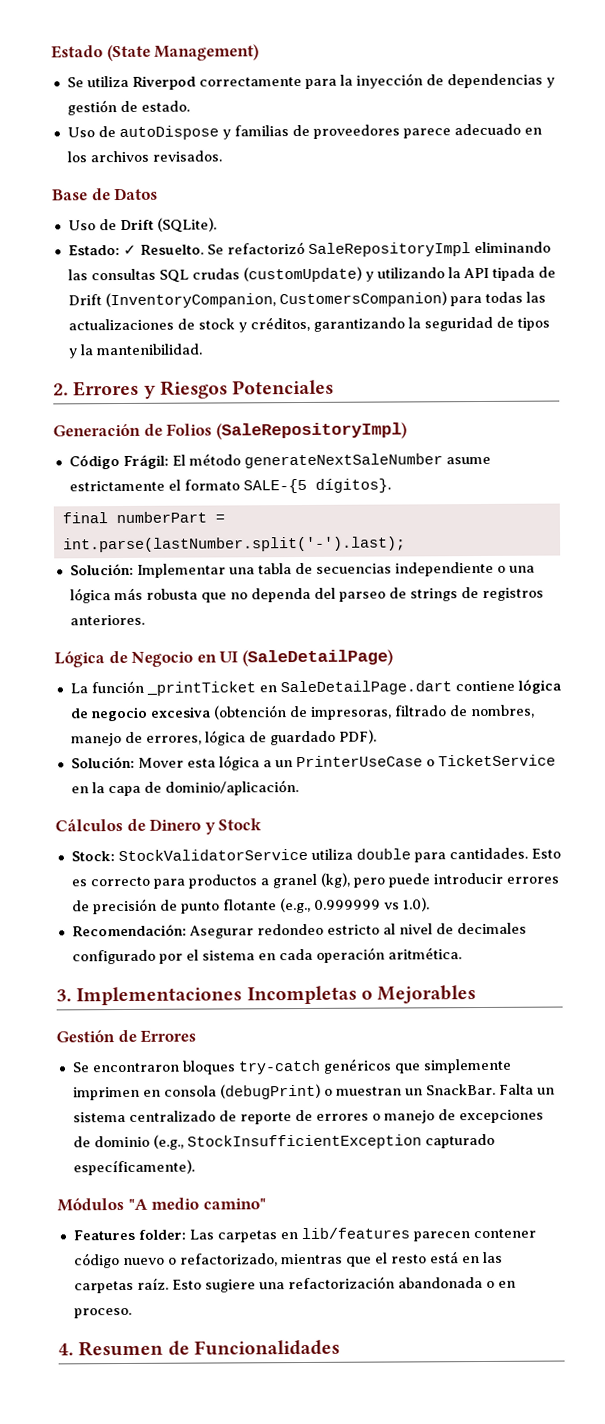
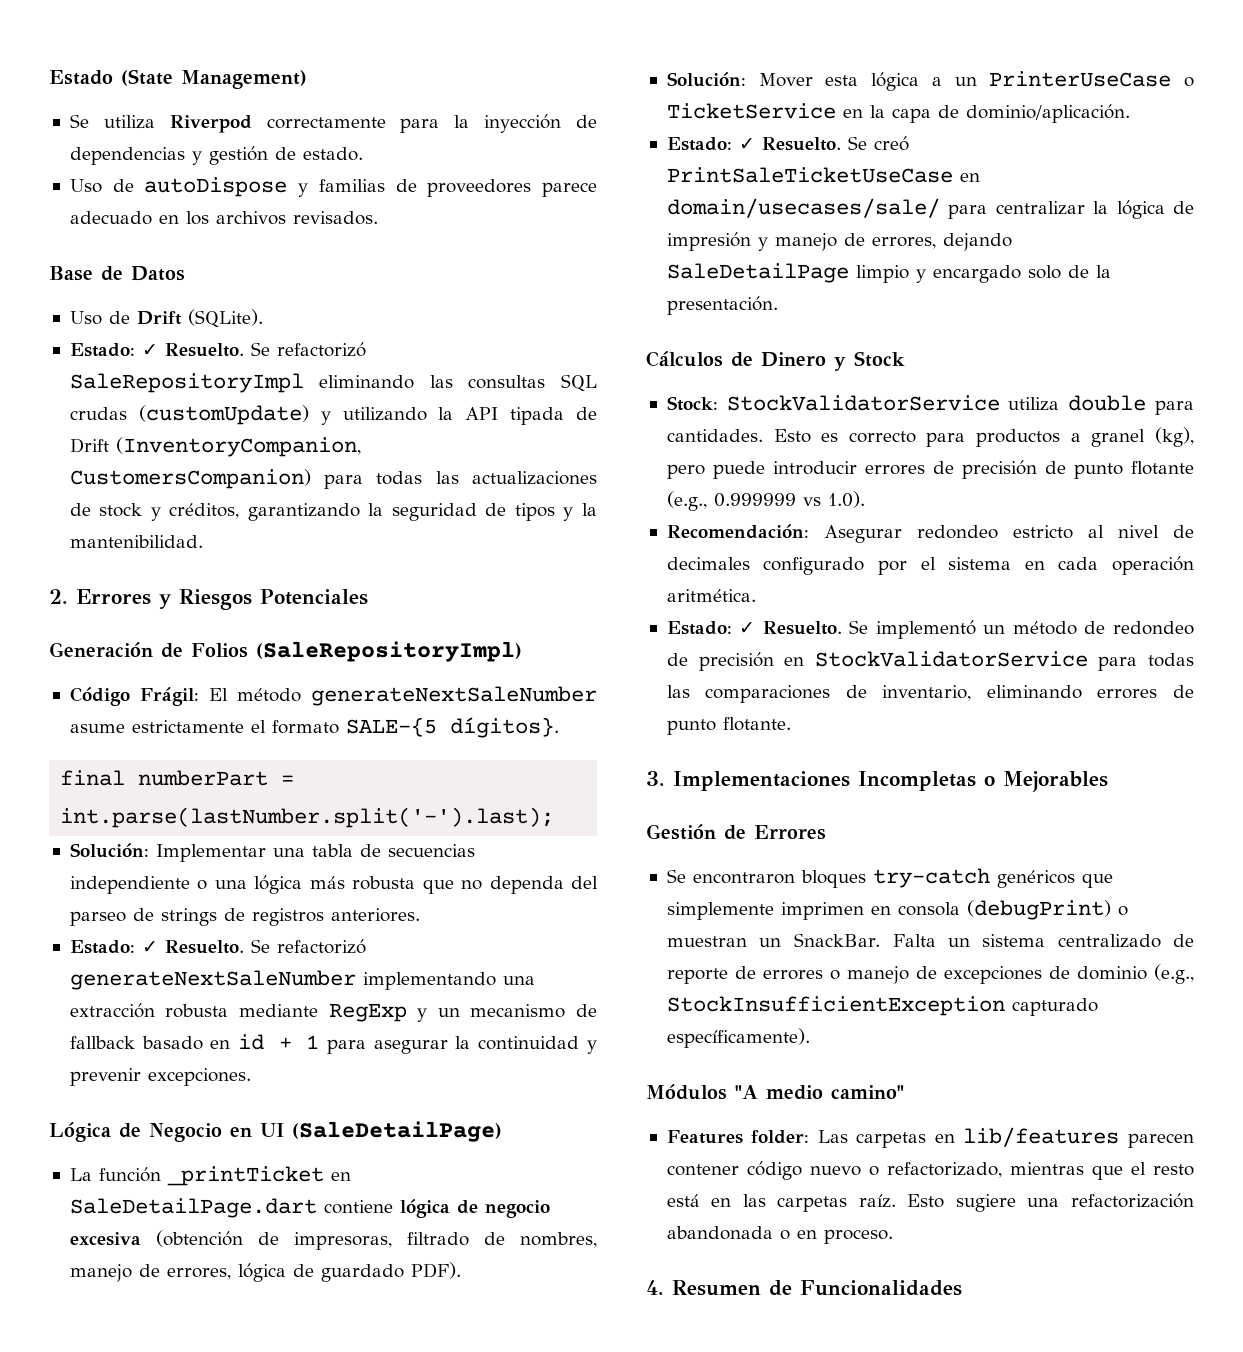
+ Estado: ✓ Resuelto. Se refactorizó generateNextSaleNumber implementando una extracción robusta mediante RegExp y un mecanismo de fallback basado en id + 1 para asegurar la continuidad y prevenir excepciones.
+ Estado: ✓ Resuelto. Se creó PrintSaleTicketUseCase en domain/usecases/sale/ para centralizar la lógica de impresión y manejo de errores, dejando SaleDetailPage limpio y encargado solo de la presentación.
+ Estado: ✓ Resuelto. Se implementó un método de redondeo de precisión en StockValidatorService para todas las comparaciones de inventario, eliminando errores de punto flotante.

